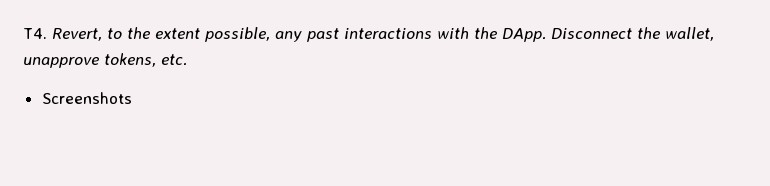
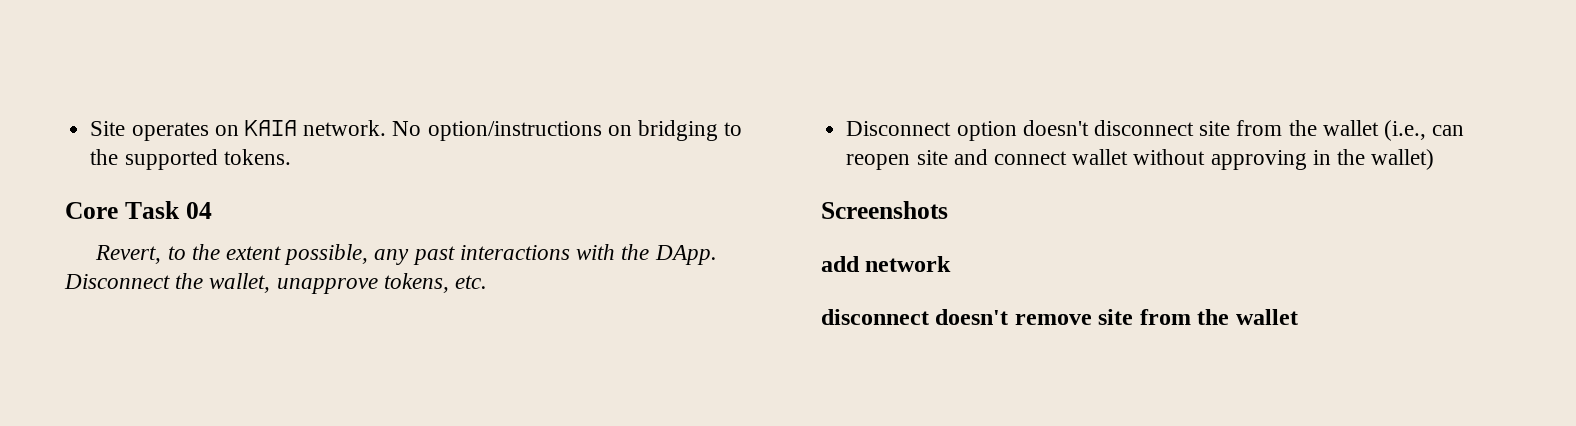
- T4. Revert, to the extent possible, any past interactions with the DApp.
+ Site operates on KAIA network. No option/instructions on bridging to the supported tokens.
+ Core Task 04
+ Revert, to the extent possible, any past interactions with the DApp.
+ Disconnect option doesn't disconnect site from the wallet (i.e., can reopen site and connect wallet without approving in the wallet)
  Screenshots
+ add network
+ disconnect doesn't remove site from the wallet

